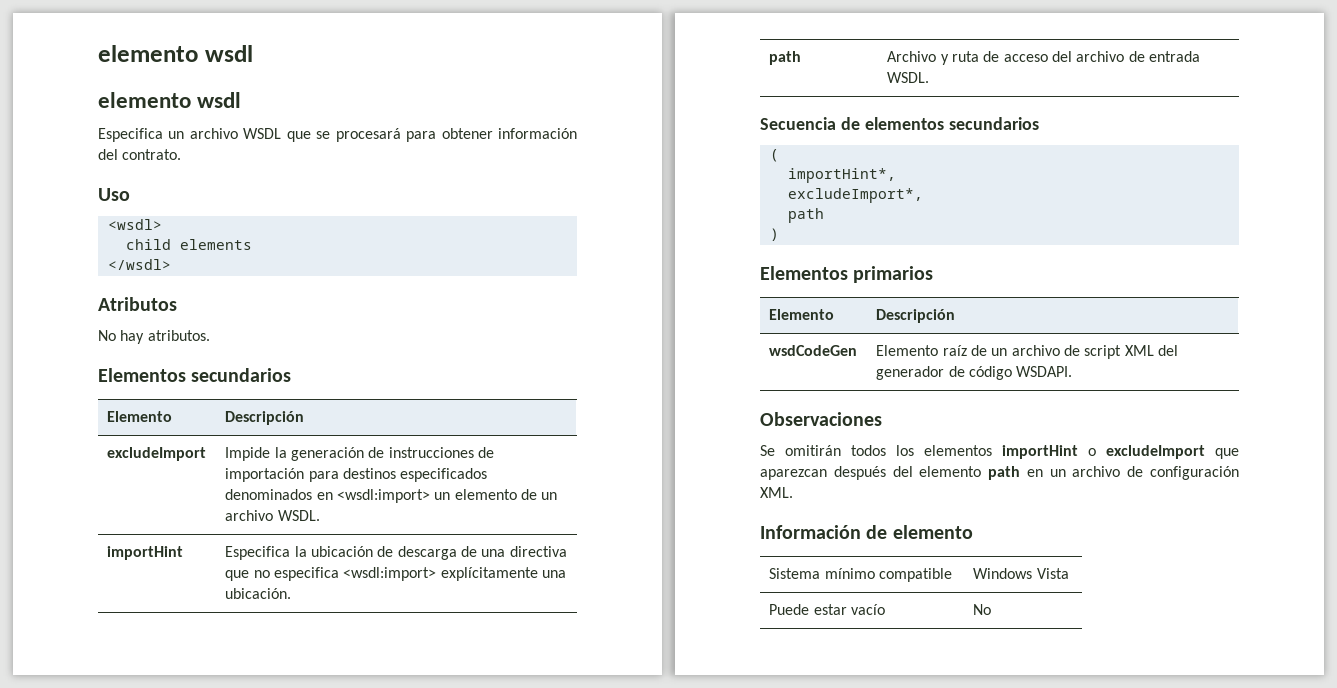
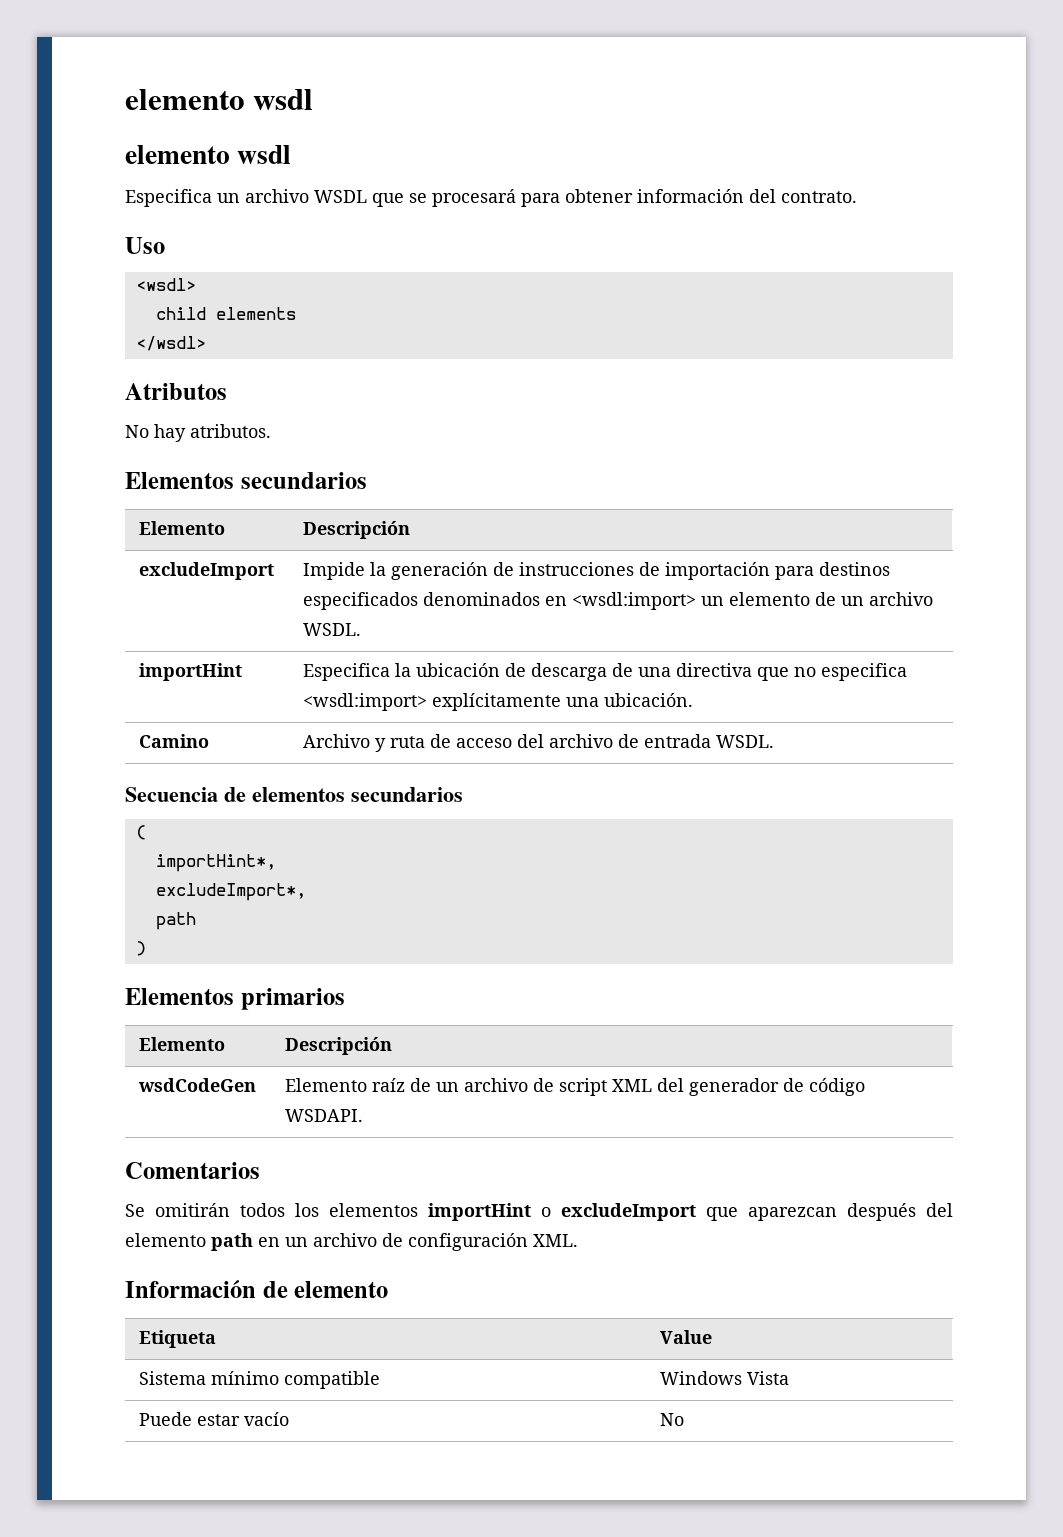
- path | Archivo y ruta de acceso del archivo de entrada WSDL.
+ Camino | Archivo y ruta de acceso del archivo de entrada WSDL.
- Observaciones
+ Comentarios
+ Etiqueta | Value

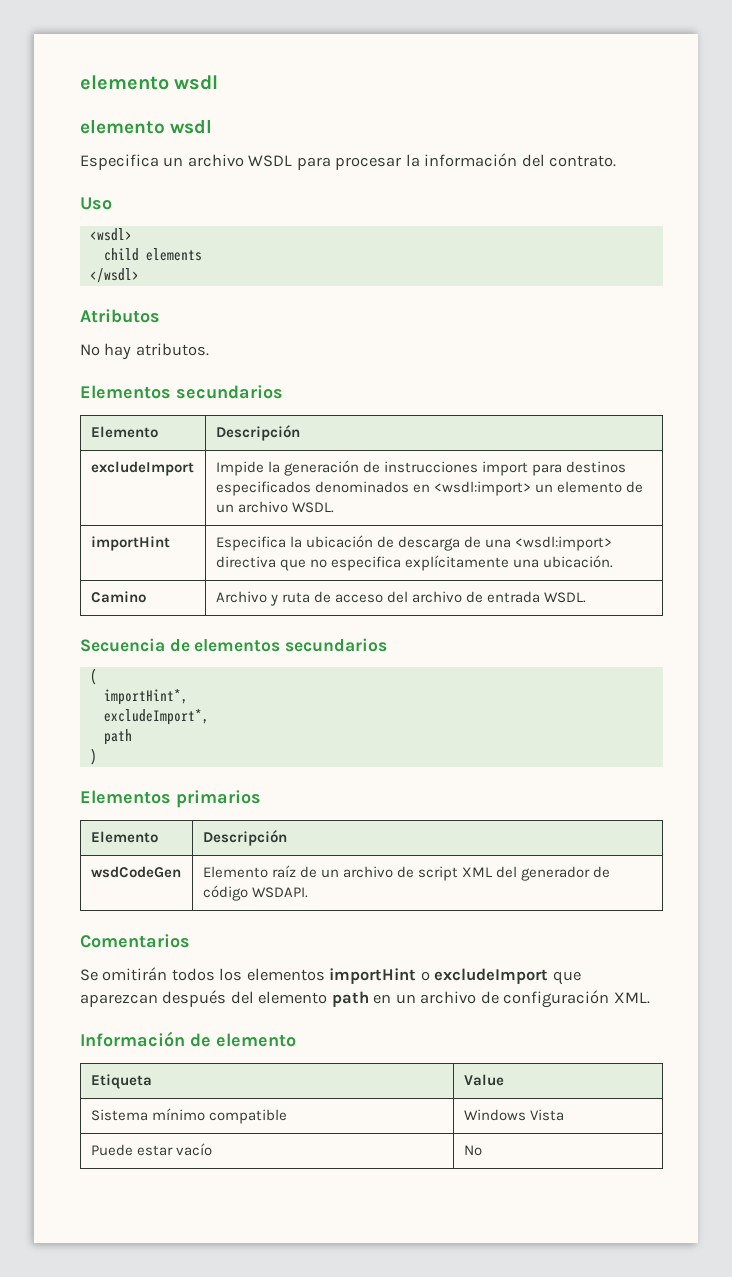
- Especifica un archivo WSDL que se procesará para obtener información del contrato.
+ Especifica un archivo WSDL para procesar la información del contrato.
- excludeImport | Impide la generación de instrucciones de importación para destinos especificados denominados en <wsdl:import> un elemento de un archivo WSDL.
+ excludeImport | Impide la generación de instrucciones import para destinos especificados denominados en <wsdl:import> un elemento de un archivo WSDL.
- importHint | Especifica la ubicación de descarga de una directiva que no especifica <wsdl:import> explícitamente una ubicación.
+ importHint | Especifica la ubicación de descarga de una <wsdl:import> directiva que no especifica explícitamente una ubicación.

